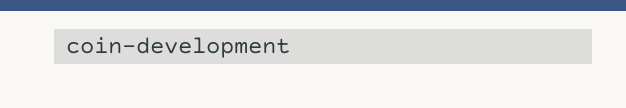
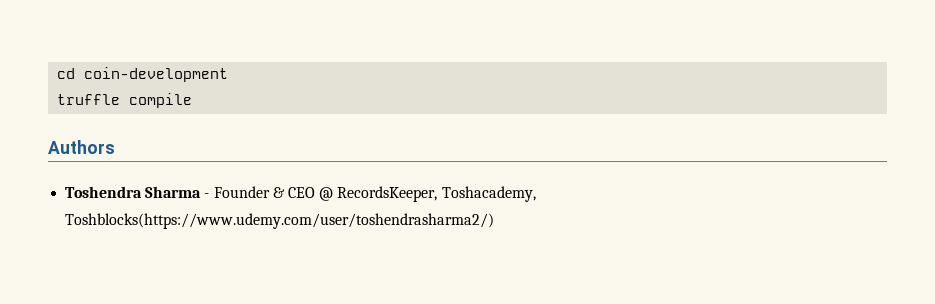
- coin-development
+ cd coin-development
+ truffle compile
+ Authors
+ Toshendra Sharma - Founder & CEO @ RecordsKeeper, Toshacademy, Toshblocks(https://www.udemy.com/user/toshendrasharma2/)

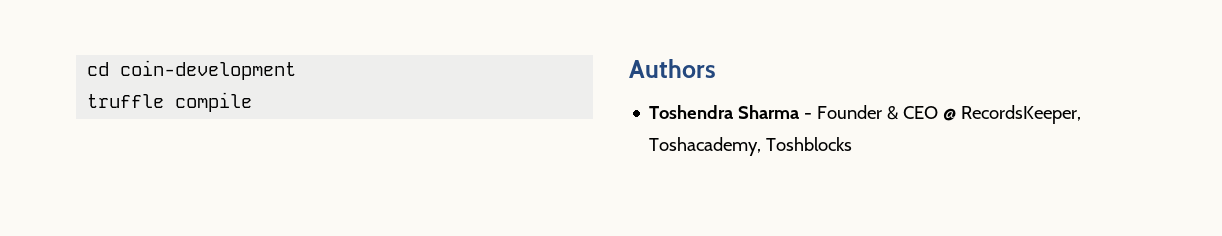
- Toshendra Sharma - Founder & CEO @ RecordsKeeper, Toshacademy, Toshblocks(https://www.udemy.com/user/toshendrasharma2/)
+ Toshendra Sharma - Founder & CEO @ RecordsKeeper, Toshacademy, Toshblocks

